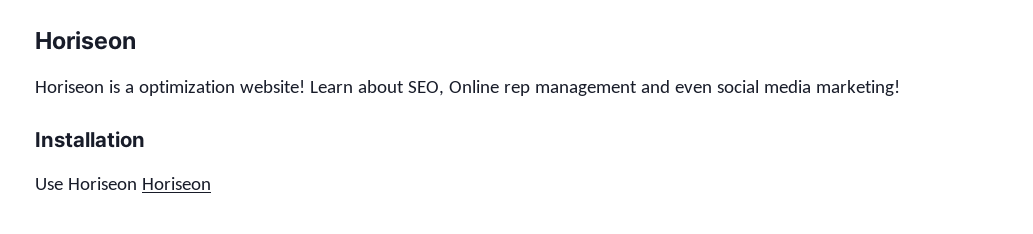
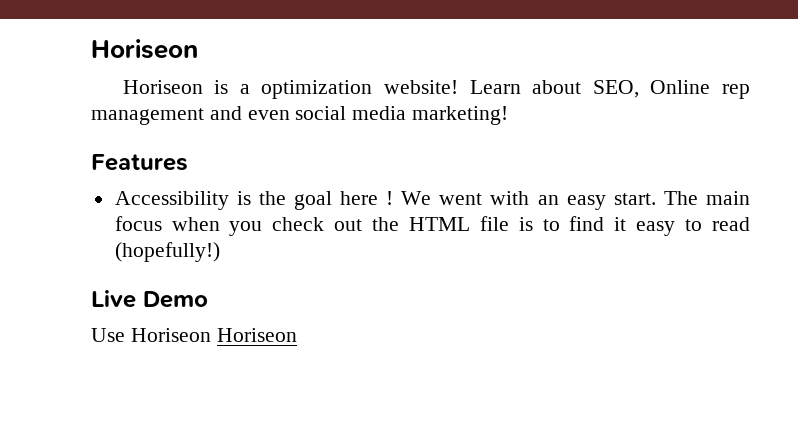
- Installation
+ Features
+ Accessibility is the goal here ! We went with an easy start. The main focus when you check out the HTML file is to find it easy to read (hopefully!)
+ Live Demo

